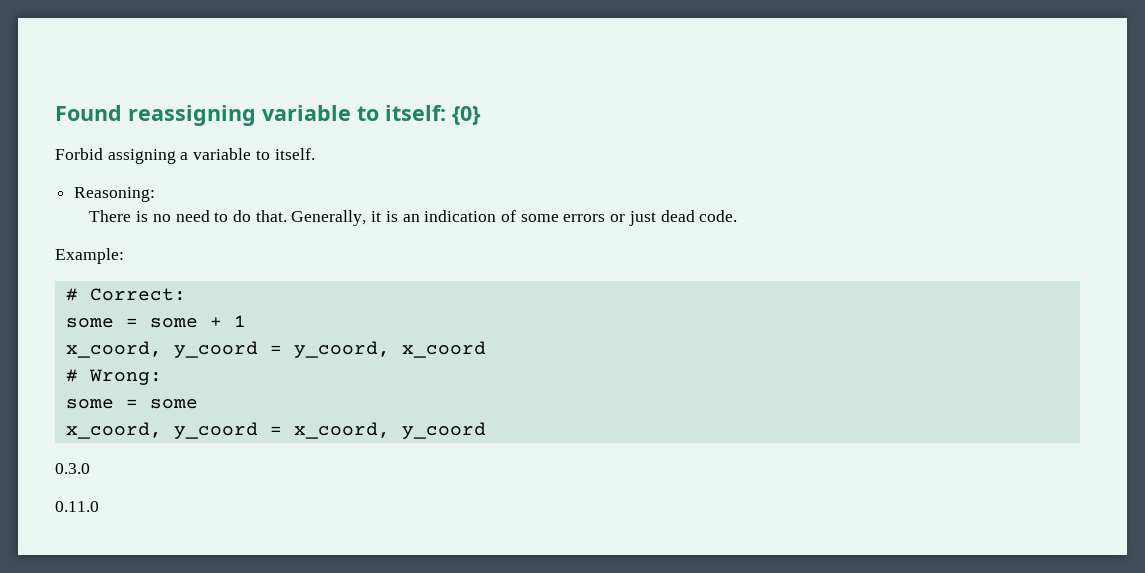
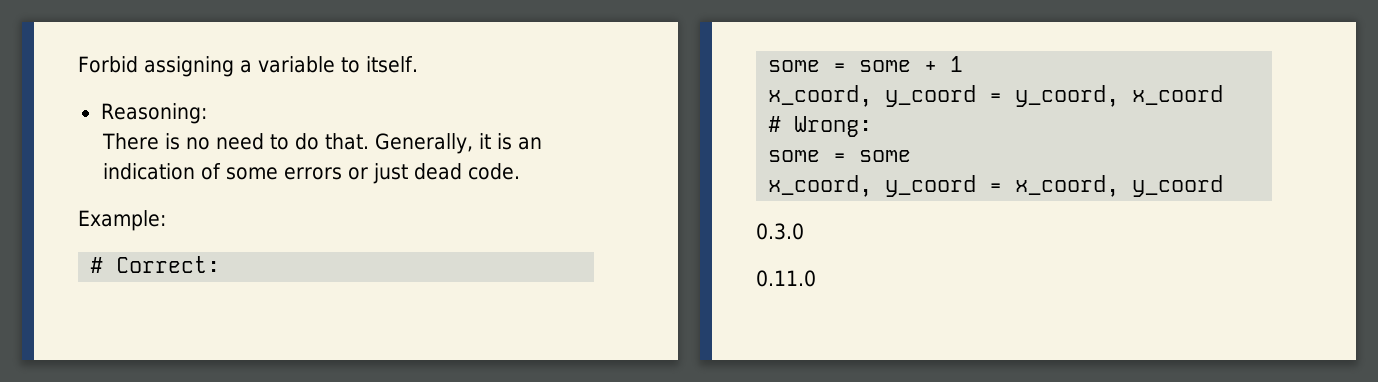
- Found reassigning variable to itself: {0}

